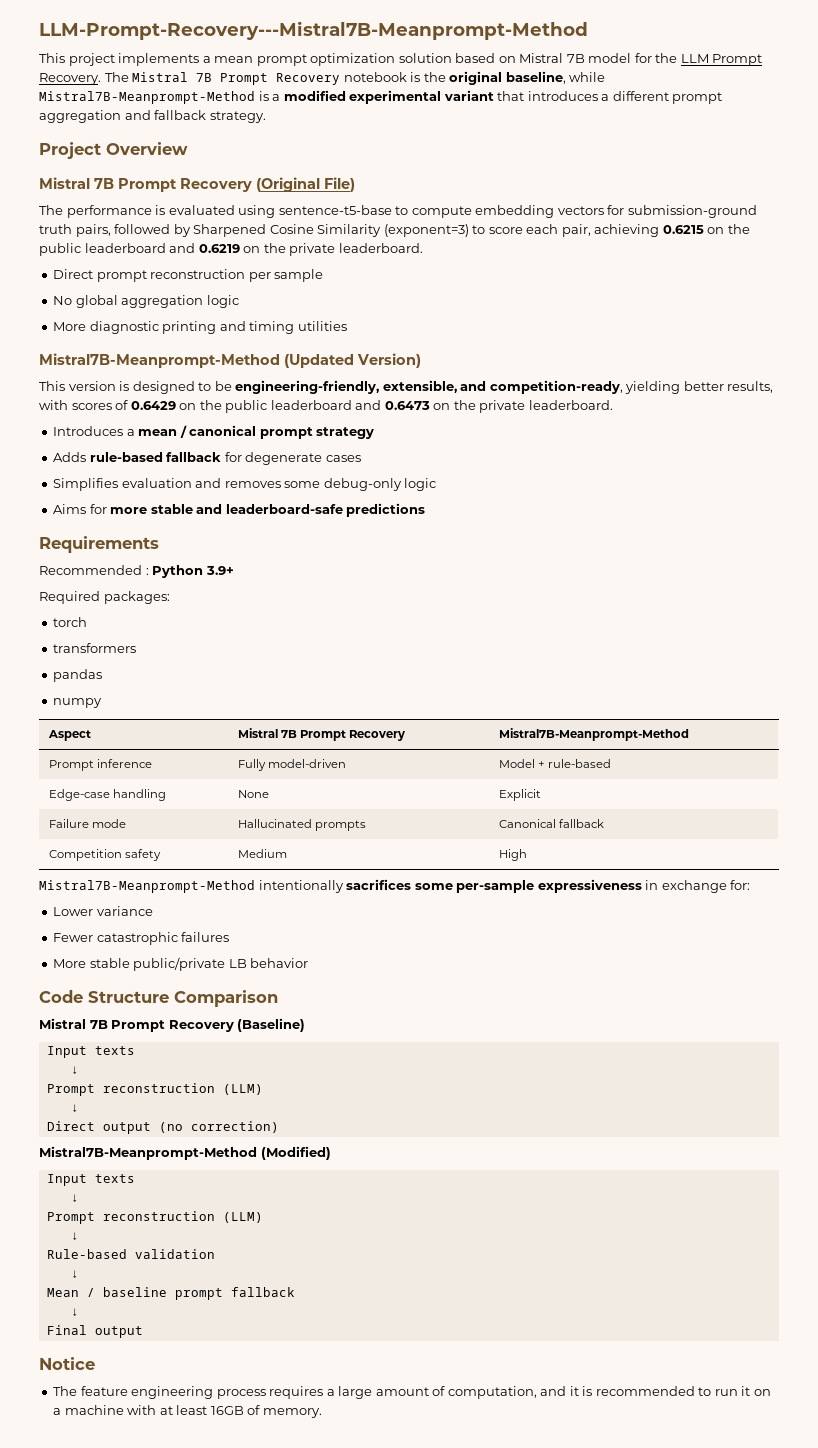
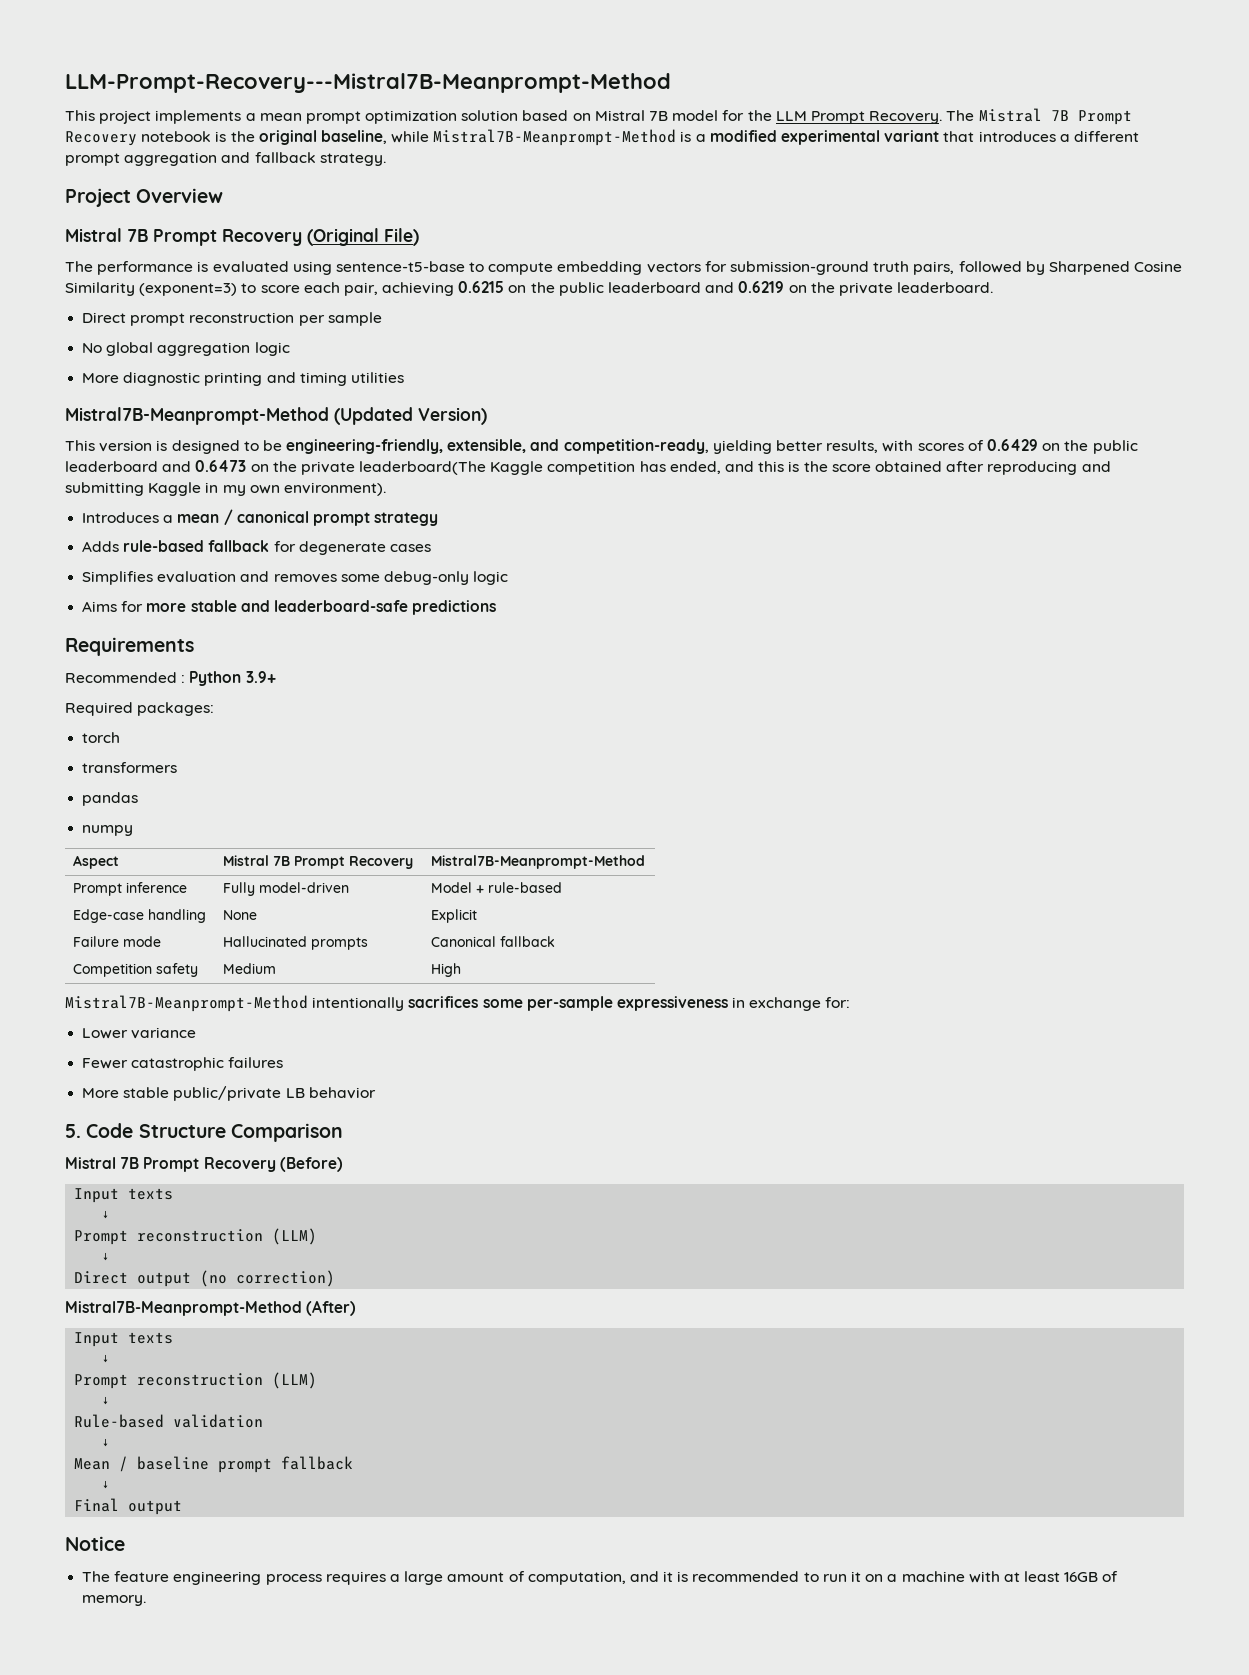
- This version is designed to be engineering-friendly, extensible, and competition-ready, yielding better results, with scores of 0.6429 on the public leaderboard and 0.6473 on the private leaderboard.
+ This version is designed to be engineering-friendly, extensible, and competition-ready, yielding better results, with scores of 0.6429 on the public leaderboard and 0.6473 on the private leaderboard(The Kaggle competition has ended, and this is the score obtained after reproducing and submitting Kaggle in my own environment).
- Code Structure Comparison
+ 5. Code Structure Comparison
- Mistral 7B Prompt Recovery (Baseline)
+ Mistral 7B Prompt Recovery (Before)
- Mistral7B-Meanprompt-Method (Modified)
+ Mistral7B-Meanprompt-Method (After)

